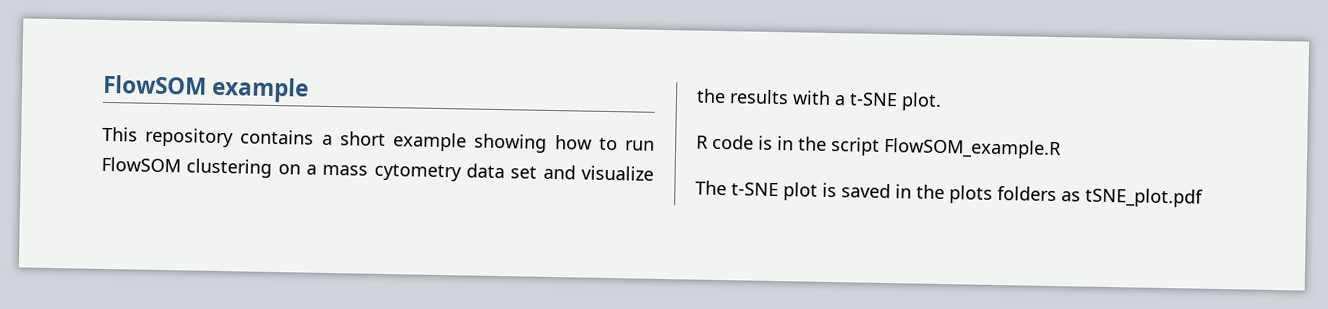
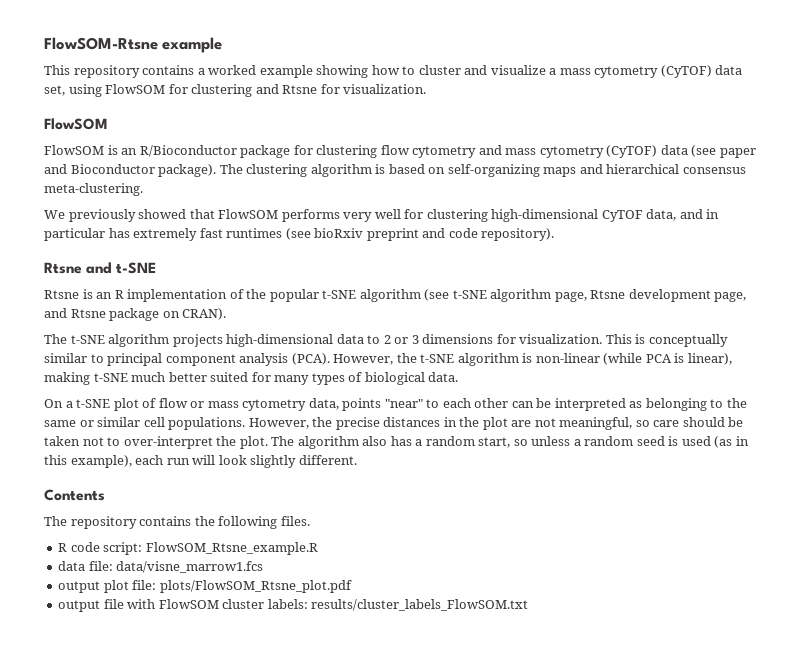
- FlowSOM example
+ FlowSOM-Rtsne example
- This repository contains a short example showing how to run FlowSOM clustering on a mass cytometry data set and visualize the results with a t-SNE plot.
- R code is in the script FlowSOM_example.R
- The t-SNE plot is saved in the plots folders as tSNE_plot.pdf
+ This repository contains a worked example showing how to cluster and visualize a mass cytometry (CyTOF) data set, using FlowSOM for clustering and Rtsne for visualization.
+ FlowSOM
+ FlowSOM is an R/Bioconductor package for clustering flow cytometry and mass cytometry (CyTOF) data (see paper and Bioconductor package). The clustering algorithm is based on self-organizing maps and hierarchical consensus meta-clustering.
+ We previously showed that FlowSOM performs very well for clustering high-dimensional CyTOF data, and in particular has extremely fast runtimes (see bioRxiv preprint and code repository).
+ Rtsne and t-SNE
+ Rtsne is an R implementation of the popular t-SNE algorithm (see t-SNE algorithm page, Rtsne development page, and Rtsne package on CRAN).
+ The t-SNE algorithm projects high-dimensional data to 2 or 3 dimensions for visualization. This is conceptually similar to principal component analysis (PCA). However, the t-SNE algorithm is non-linear (while PCA is linear), making t-SNE much better suited for many types of biological data.
+ On a t-SNE plot of flow or mass cytometry data, points "near" to each other can be interpreted as belonging to the same or similar cell populations. However, the precise distances in the plot are not meaningful, so care should be taken not to over-interpret the plot. The algorithm also has a random start, so unless a random seed is used (as in this example), each run will look slightly different.
+ Contents
+ The repository contains the following files.
+ R code script: FlowSOM_Rtsne_example.R
+ data file: data/visne_marrow1.fcs
+ output plot file: plots/FlowSOM_Rtsne_plot.pdf
+ output file with FlowSOM cluster labels: results/cluster_labels_FlowSOM.txt

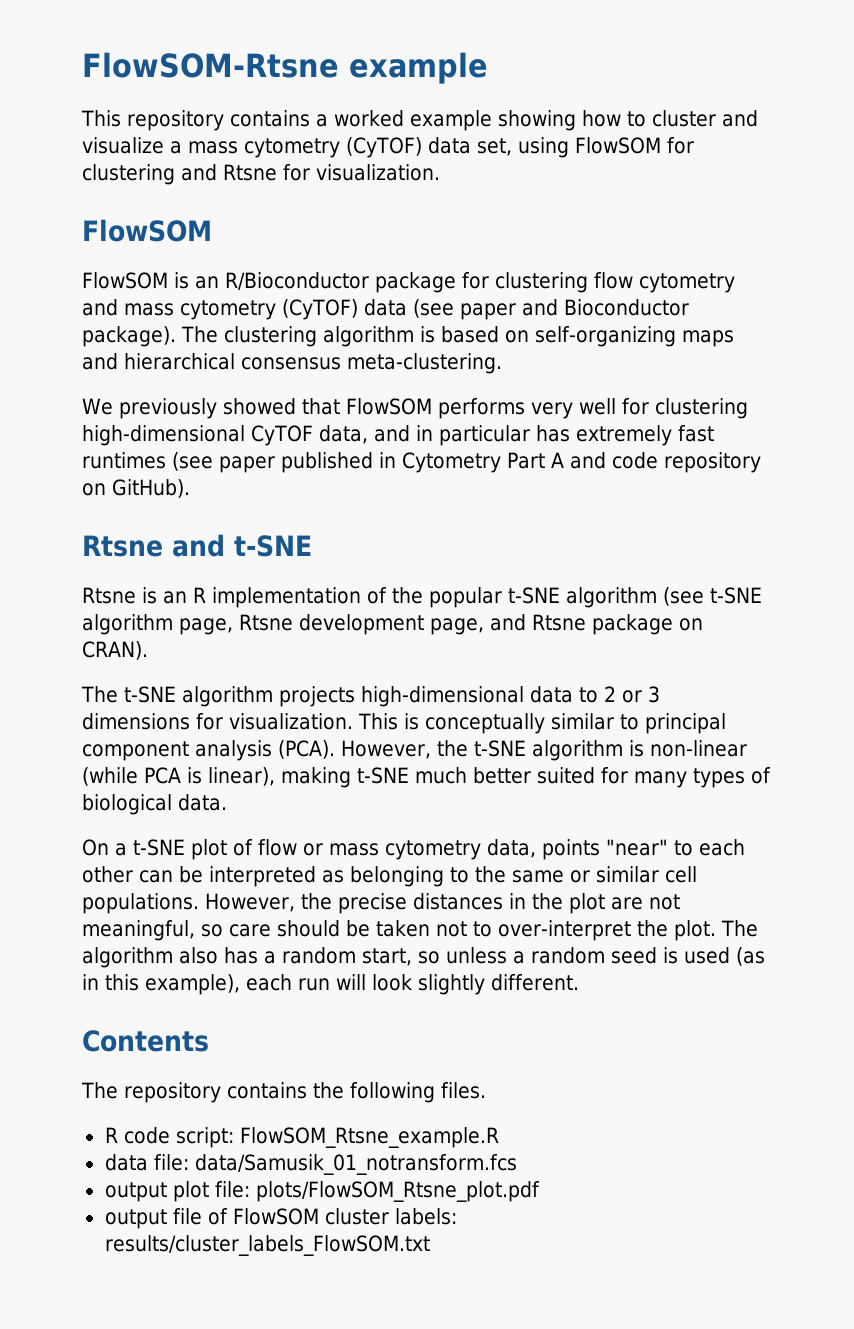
- We previously showed that FlowSOM performs very well for clustering high-dimensional CyTOF data, and in particular has extremely fast runtimes (see bioRxiv preprint and code repository).
+ We previously showed that FlowSOM performs very well for clustering high-dimensional CyTOF data, and in particular has extremely fast runtimes (see paper published in Cytometry Part A and code repository on GitHub).
- data file: data/visne_marrow1.fcs
+ data file: data/Samusik_01_notransform.fcs
- output file with FlowSOM cluster labels: results/cluster_labels_FlowSOM.txt
+ output file of FlowSOM cluster labels: results/cluster_labels_FlowSOM.txt

